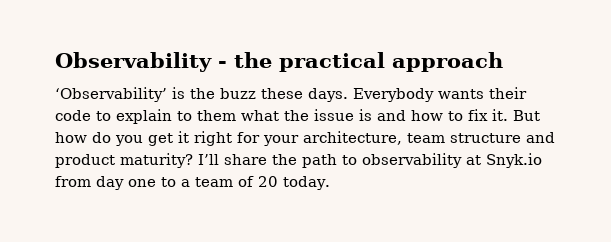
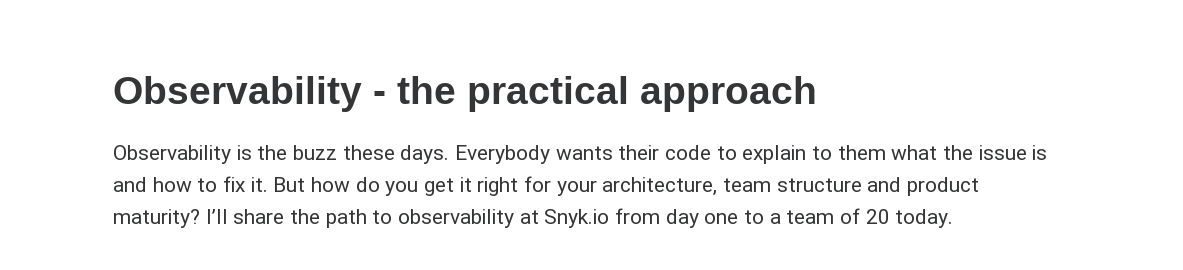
- ‘Observability’ is the buzz these days.
+ Observability is the buzz these days.

